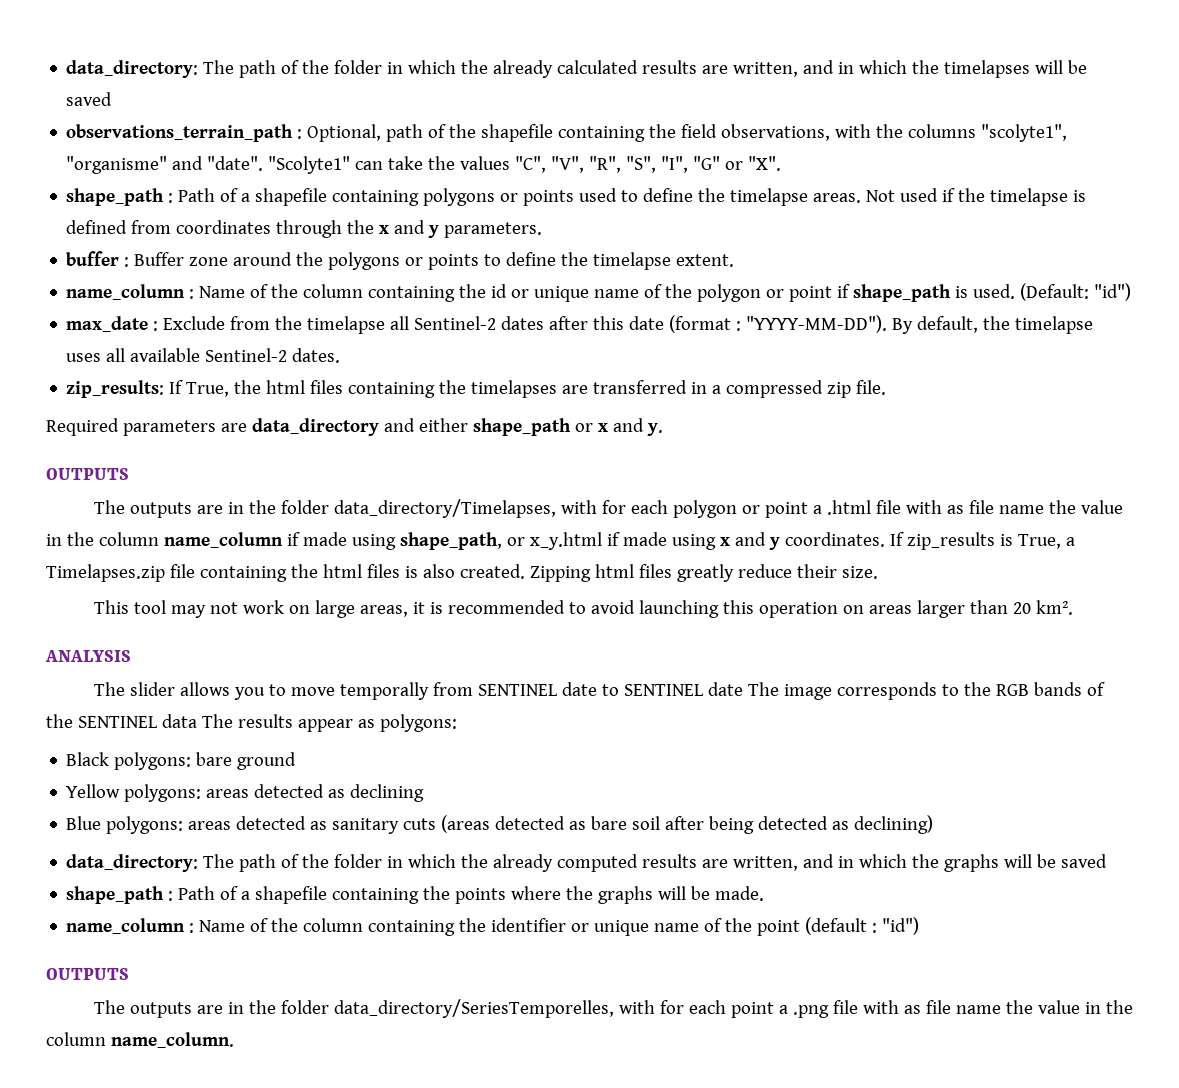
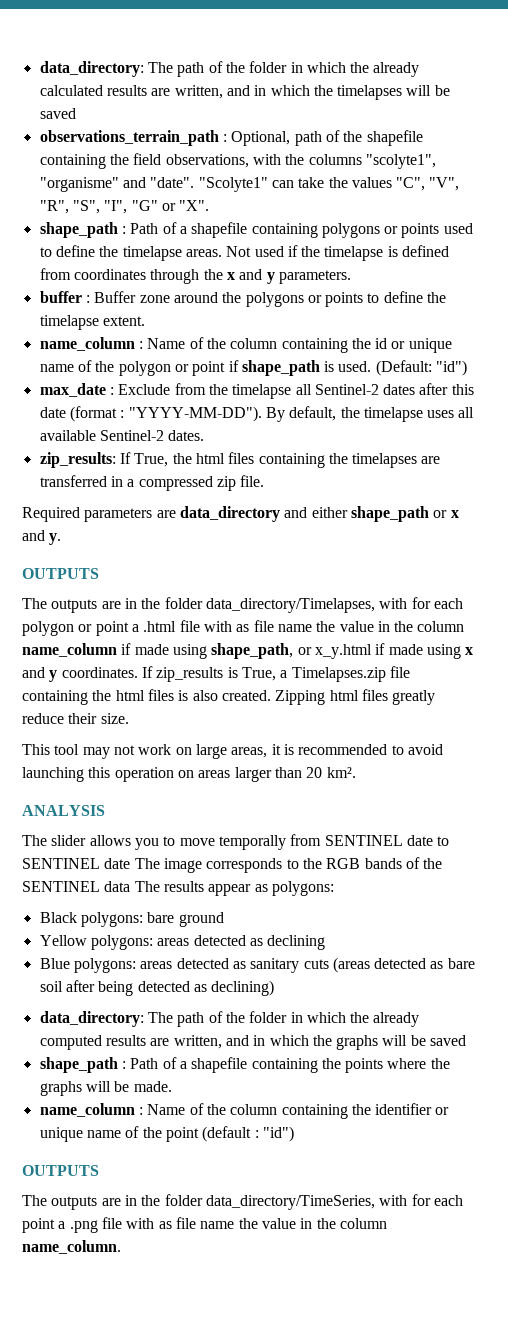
- The outputs are in the folder data_directory/SeriesTemporelles, with for each point a .png file with as file name the value in the column name_column.
+ The outputs are in the folder data_directory/TimeSeries, with for each point a .png file with as file name the value in the column name_column.

